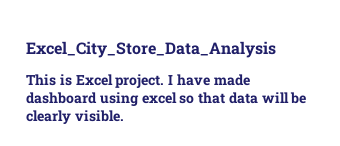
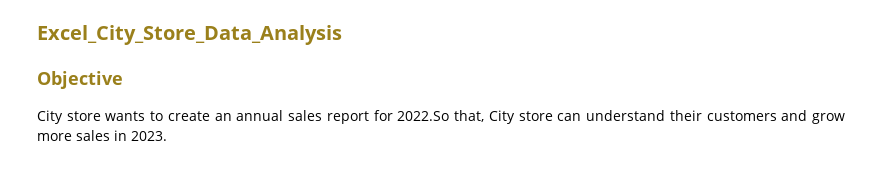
- This is Excel project. I have made dashboard using excel so that data will be clearly visible.
+ Objective
+ City store wants to create an annual sales report for 2022.So that, City store can understand their customers and grow more sales in 2023.

